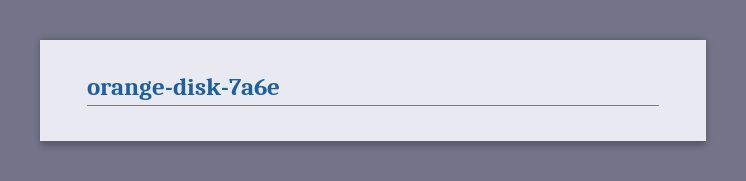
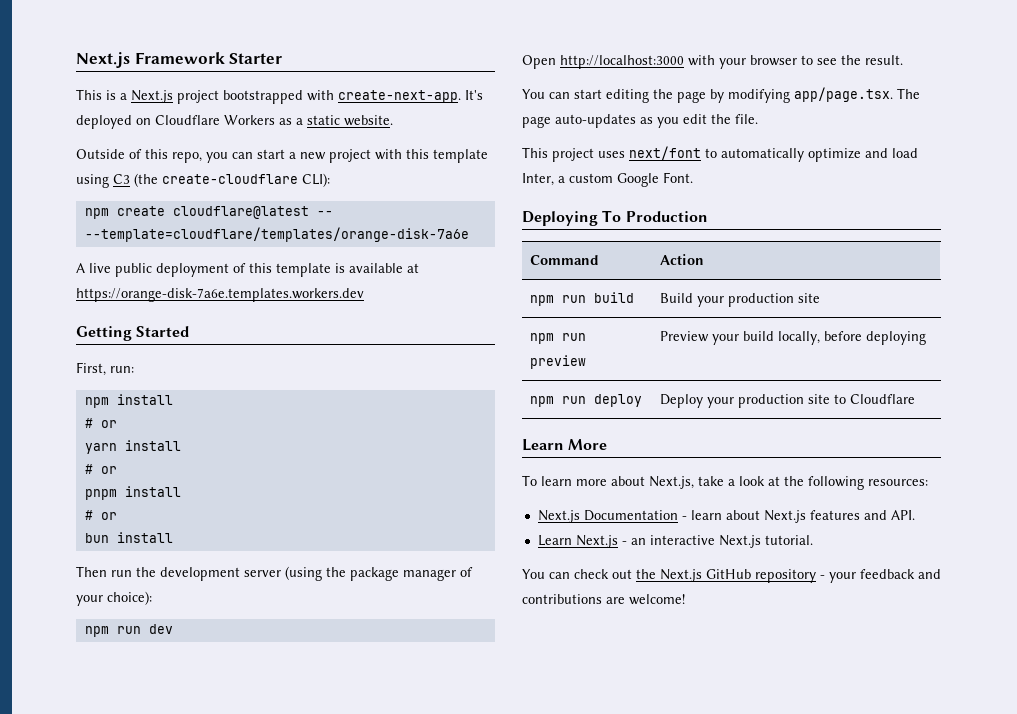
- orange-disk-7a6e
+ Next.js Framework Starter
+ This is a Next.js project bootstrapped with create-next-app. It's deployed on Cloudflare Workers as a static website.
+ Outside of this repo, you can start a new project with this template using C3 (the create-cloudflare CLI):
+ npm create cloudflare@latest -- --template=cloudflare/templates/orange-disk-7a6e
+ A live public deployment of this template is available at https://orange-disk-7a6e.templates.workers.dev
+ Getting Started
+ First, run:
+ npm install
+ # or
+ yarn install
+ # or
+ pnpm install
+ # or
+ bun install
+ Then run the development server (using the package manager of your choice):
+ npm run dev
+ Open http://localhost:3000 with your browser to see the result.
+ You can start editing the page by modifying app/page.tsx. The page auto-updates as you edit the file.
+ This project uses next/font to automatically optimize and load Inter, a custom Google Font.
+ Deploying To Production
+ Command | Action
+ npm run build | Build your production site
+ npm run preview | Preview your build locally, before deploying
+ npm run deploy | Deploy your production site to Cloudflare
+ Learn More
+ To learn more about Next.js, take a look at the following resources:
+ Next.js Documentation - learn about Next.js features and API.
+ Learn Next.js - an interactive Next.js tutorial.
+ You can check out the Next.js GitHub repository - your feedback and contributions are welcome!

